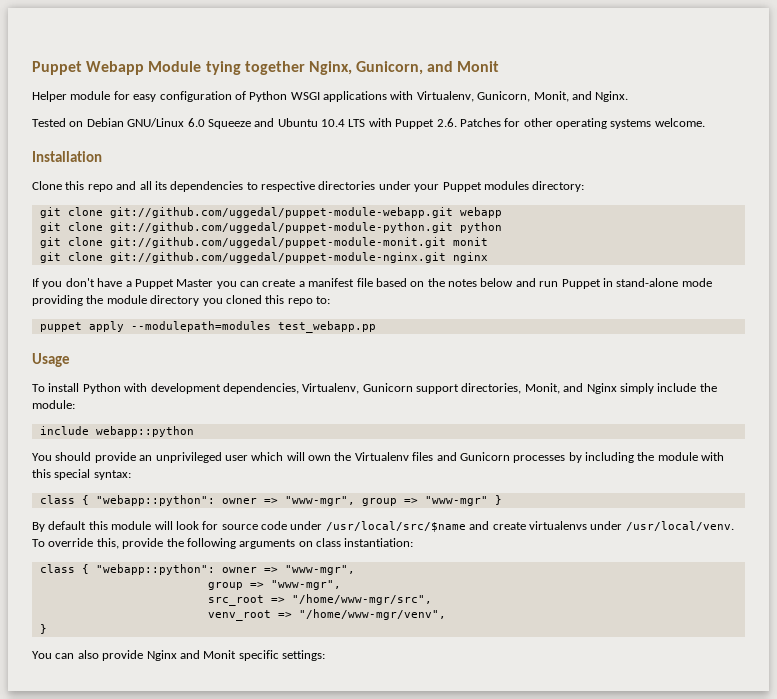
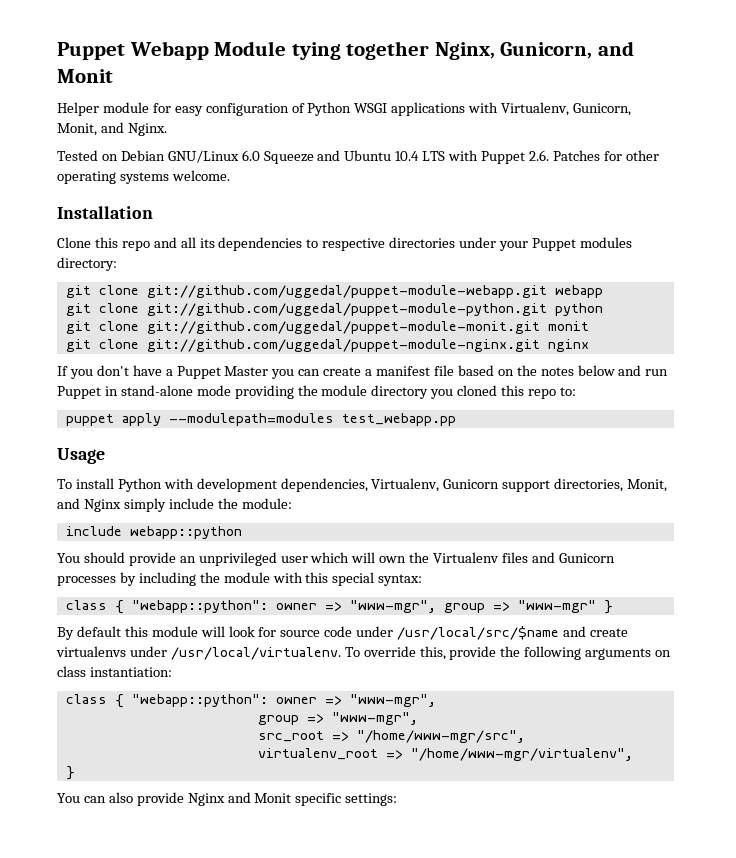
- By default this module will look for source code under /usr/local/src/$name and create virtualenvs under /usr/local/venv.
+ By default this module will look for source code under /usr/local/src/$name and create virtualenvs under /usr/local/virtualenv.
- venv_root => "/home/www-mgr/venv",
+ virtualenv_root => "/home/www-mgr/virtualenv",

